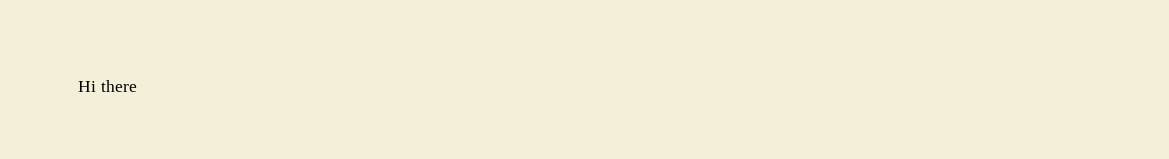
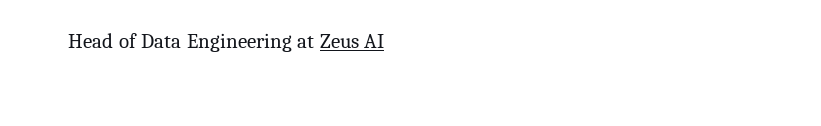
- Hi there
+ Head of Data Engineering at Zeus AI

